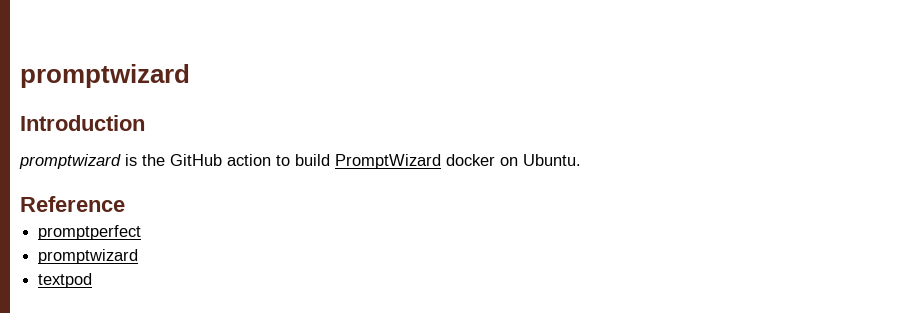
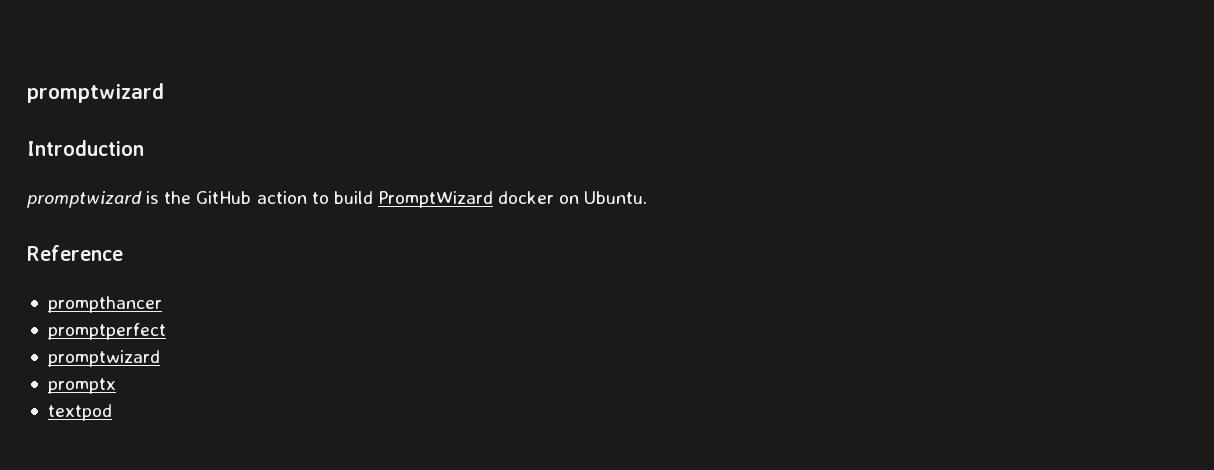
+ prompthancer
+ promptx

